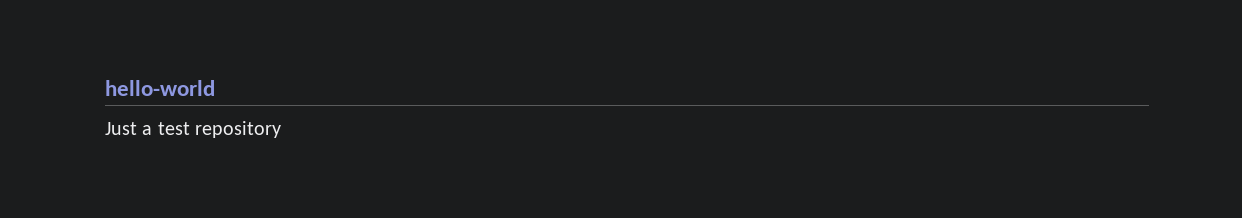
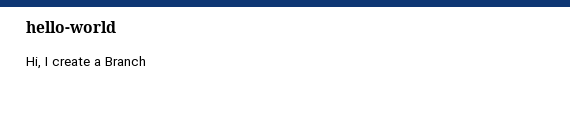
- Just a test repository
+ Hi, I create a Branch

